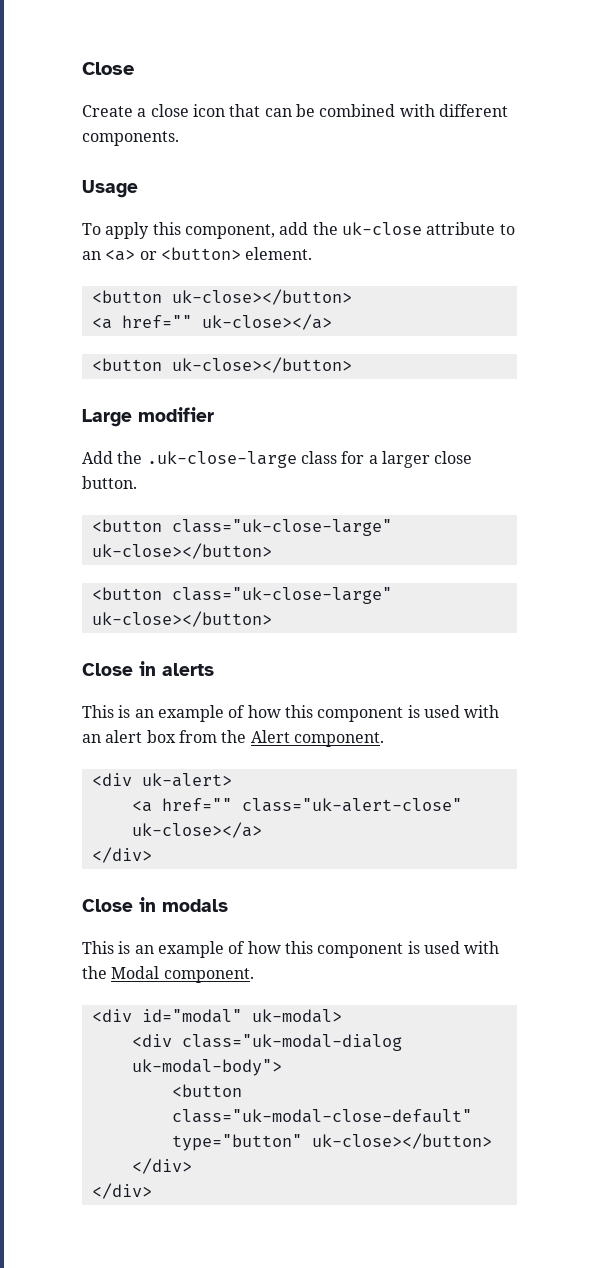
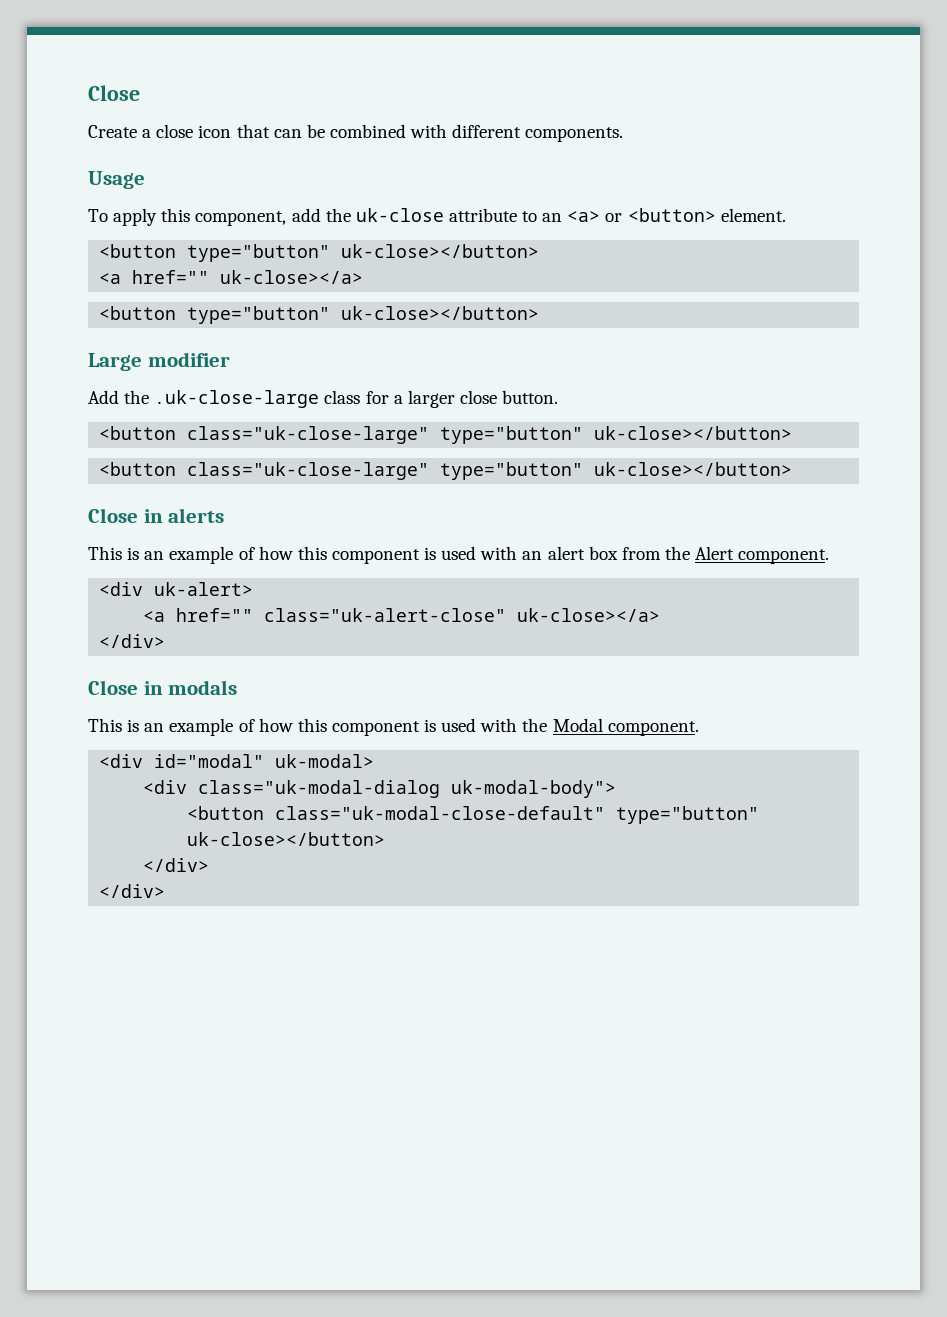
  To apply this component, add the uk-close attribute to an <a> or <button> element.
- <button uk-close></button>
+ <button type="button" uk-close></button>
  <a href="" uk-close></a>
- <button uk-close></button>
+ <button type="button" uk-close></button>
  Add the .uk-close-large class for a larger close button.
- <button class="uk-close-large" uk-close></button>
- <button class="uk-close-large" uk-close></button>
+ <button class="uk-close-large" type="button" uk-close></button>
+ <button class="uk-close-large" type="button" uk-close></button>

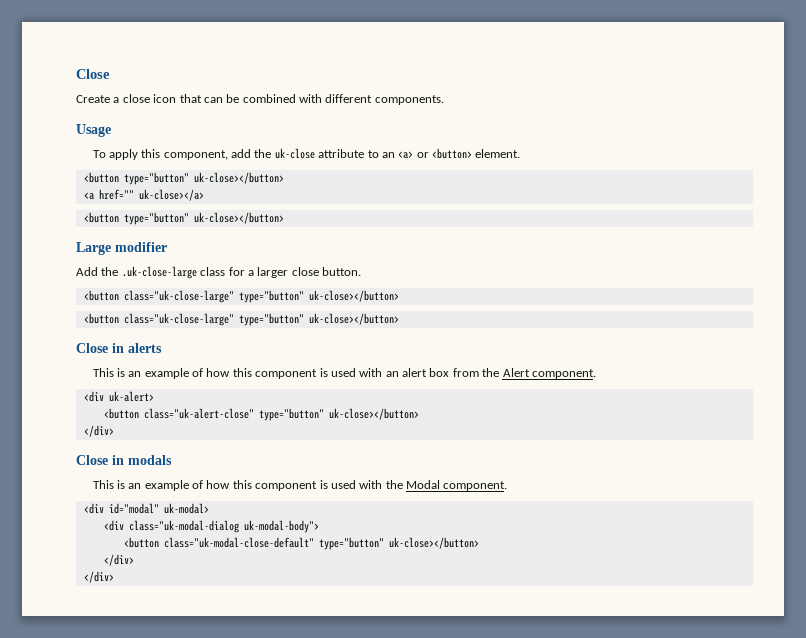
- <a href="" class="uk-alert-close" uk-close></a>
+ <button class="uk-alert-close" type="button" uk-close></button>

